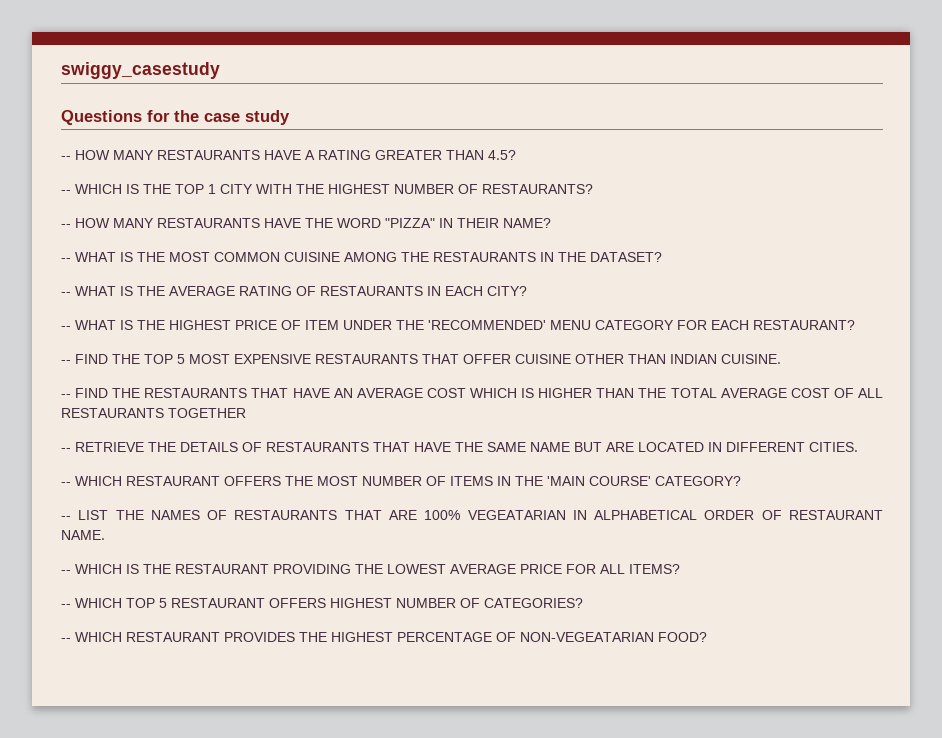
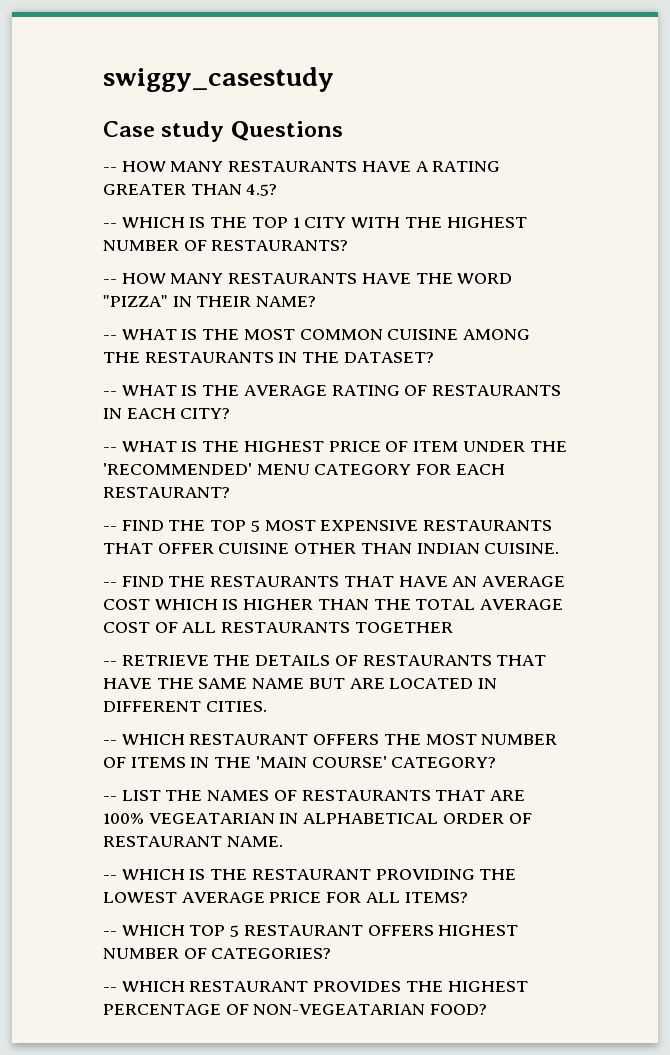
- Questions for the case study
+ Case study Questions

